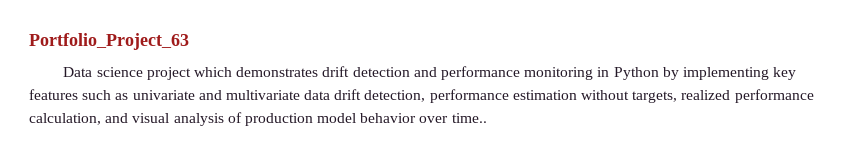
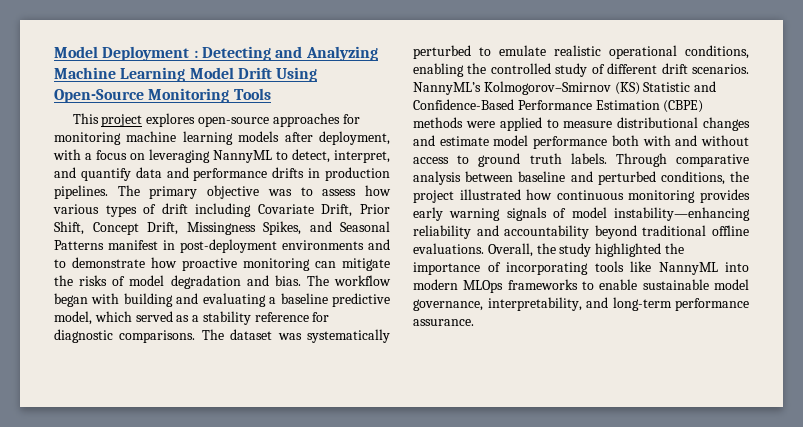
- Portfolio_Project_63
- Data science project which demonstrates drift detection and performance monitoring in Python by implementing key features such as univariate and multivariate data drift detection, performance estimation without targets, realized performance calculation, and visual analysis of production model behavior over time..
+ Model Deployment : Detecting and Analyzing Machine Learning Model Drift Using Open-Source Monitoring Tools
+ This project explores open-source approaches for monitoring machine learning models after deployment, with a focus on leveraging NannyML to detect, interpret, and quantify data and performance drifts in production pipelines. The primary objective was to assess how various types of drift including Covariate Drift, Prior Shift, Concept Drift, Missingness Spikes, and Seasonal Patterns manifest in post-deployment environments and to demonstrate how proactive monitoring can mitigate the risks of model degradation and bias. The workflow began with building and evaluating a baseline predictive model, which served as a stability reference for diagnostic comparisons. The dataset was systematically perturbed to emulate realistic operational conditions, enabling the controlled study of different drift scenarios. NannyML’s Kolmogorov–Smirnov (KS) Statistic and Confidence-Based Performance Estimation (CBPE) methods were applied to measure distributional changes and estimate model performance both with and without access to ground truth labels. Through comparative analysis between baseline and perturbed conditions, the project illustrated how continuous monitoring provides early warning signals of model instability—enhancing reliability and accountability beyond traditional offline evaluations. Overall, the study highlighted the importance of incorporating tools like NannyML into modern MLOps frameworks to enable sustainable model governance, interpretability, and long-term performance assurance.

